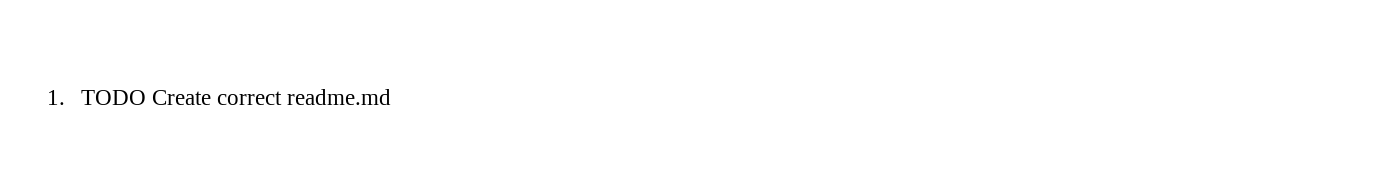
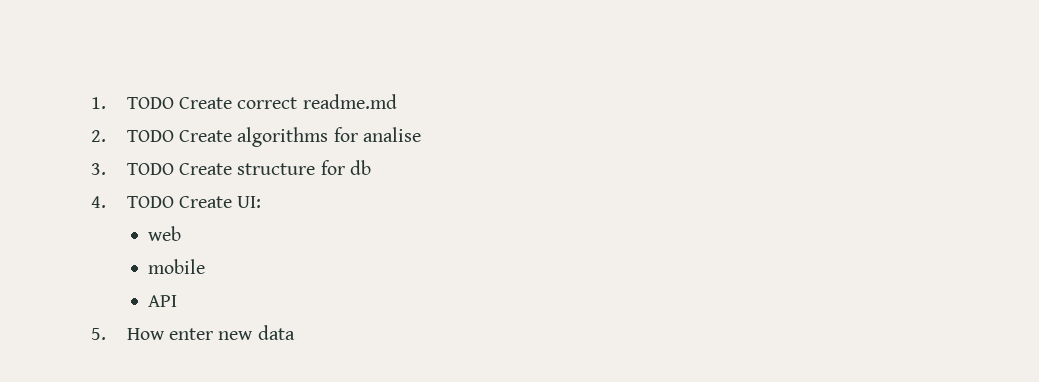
+ 2. TODO Create algorithms for analise
+ 3. TODO Create structure for db
+ 4. TODO Create UI:
+ web
+ mobile
+ API
+ 5. How enter new data

